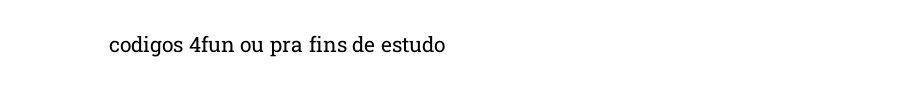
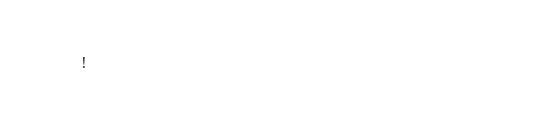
- codigos 4fun ou pra fins de estudo
+ !

